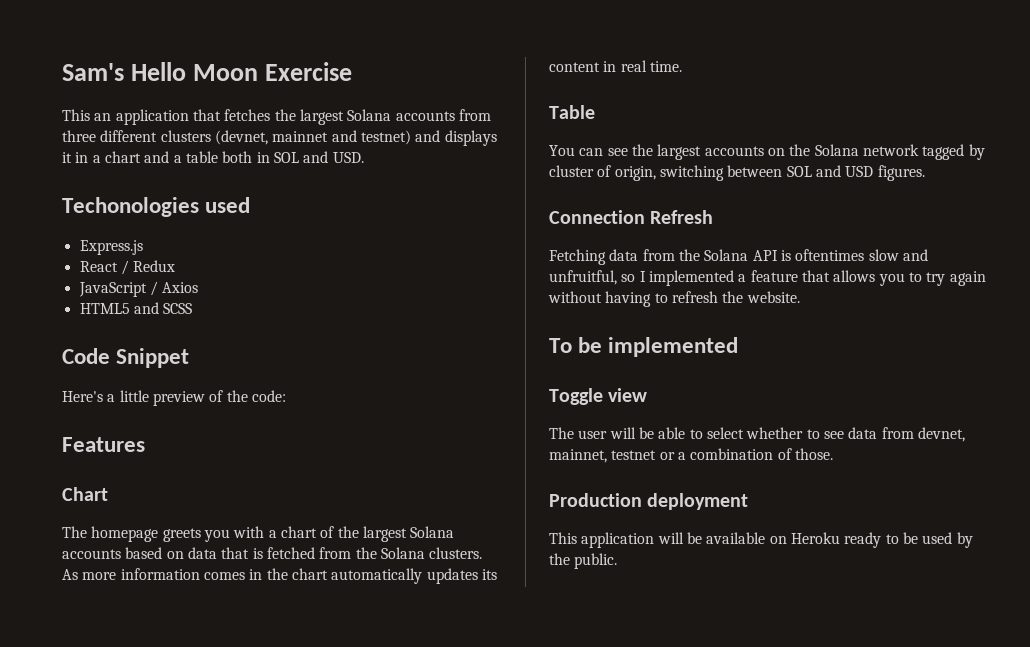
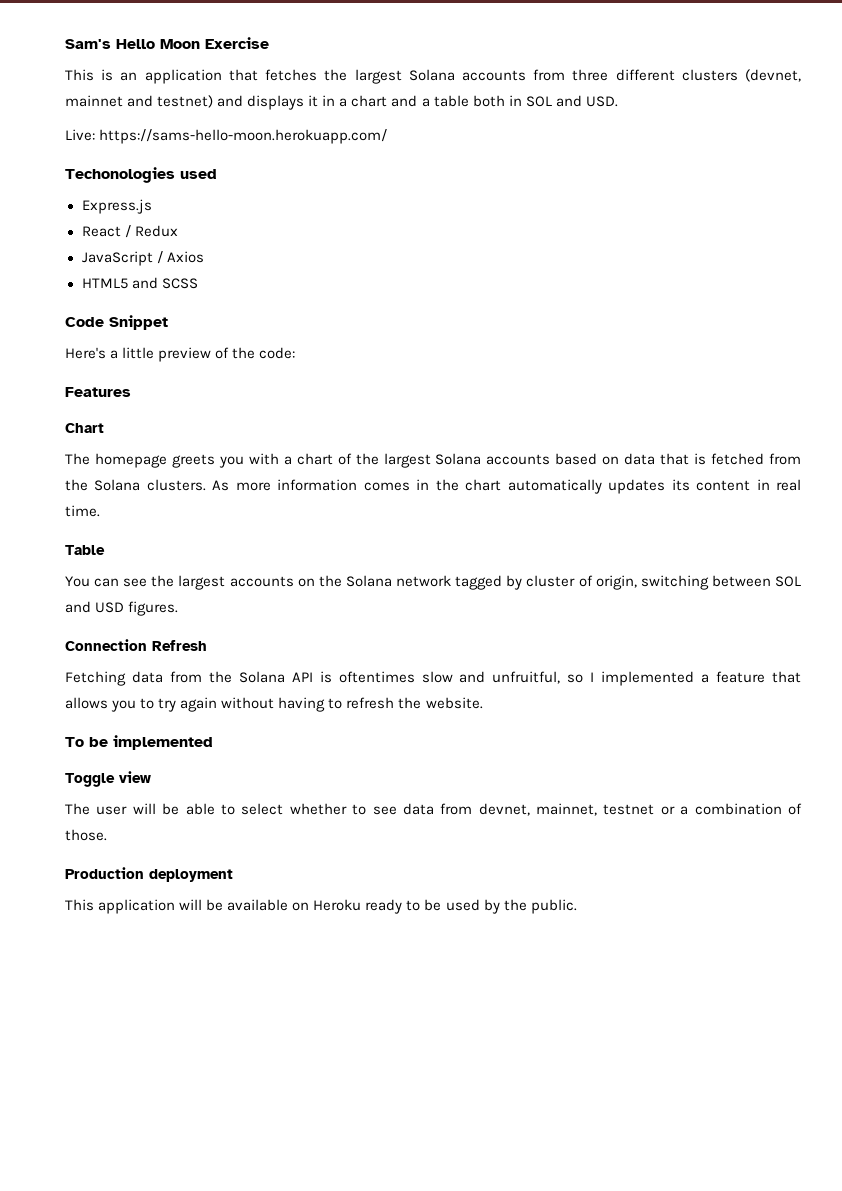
- This an application that fetches the largest Solana accounts from three different clusters (devnet, mainnet and testnet) and displays it in a chart and a table both in SOL and USD.
+ This is an application that fetches the largest Solana accounts from three different clusters (devnet, mainnet and testnet) and displays it in a chart and a table both in SOL and USD.
+ Live: https://sams-hello-moon.herokuapp.com/

